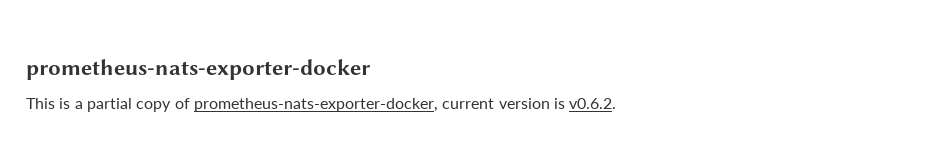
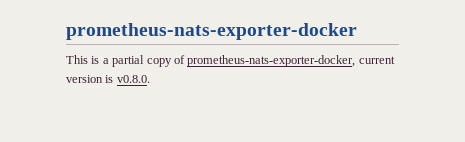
- This is a partial copy of prometheus-nats-exporter-docker, current version is v0.6.2.
+ This is a partial copy of prometheus-nats-exporter-docker, current version is v0.8.0.

